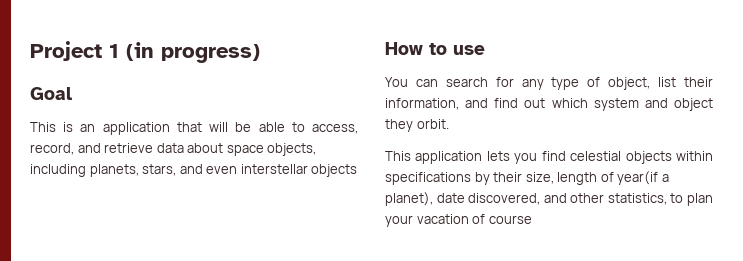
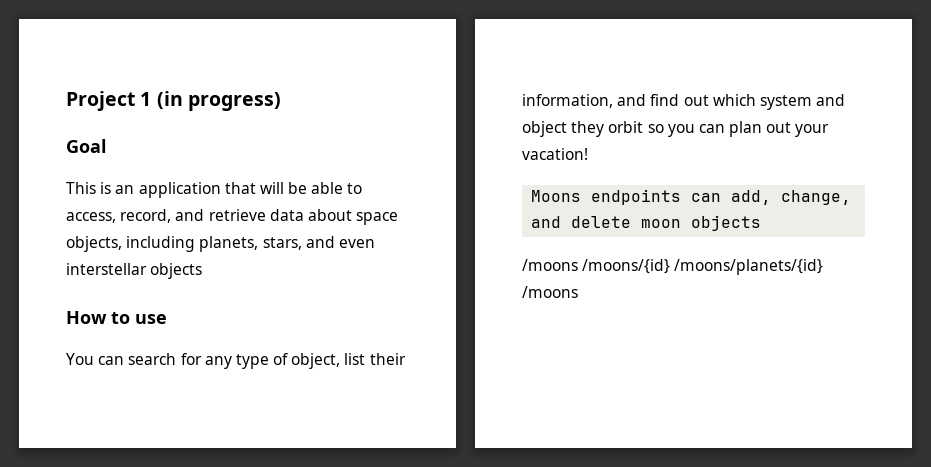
- You can search for any type of object, list their information, and find out which system and object they orbit.
- This application lets you find celestial objects within specifications by their size, length of year(if a planet), date discovered, and other statistics, to plan your vacation of course
+ You can search for any type of object, list their information, and find out which system and object they orbit so you can plan out your vacation!
+ Moons endpoints can add, change, and delete moon objects
+ /moons /moons/{id} /moons/planets/{id} /moons

